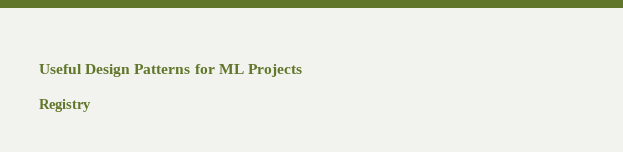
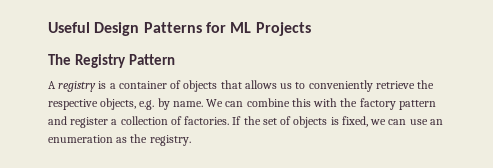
- Registry
+ The Registry Pattern
+ A registry is a container of objects that allows us to conveniently retrieve the respective objects, e.g. by name. We can combine this with the factory pattern and register a collection of factories. If the set of objects is fixed, we can use an enumeration as the registry.

